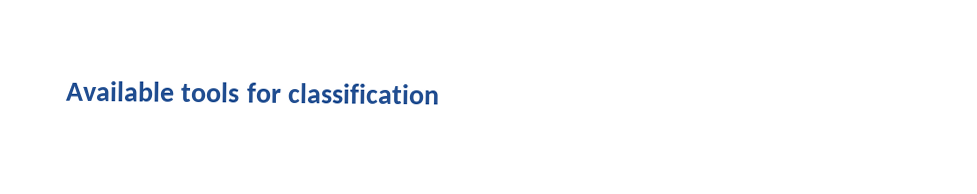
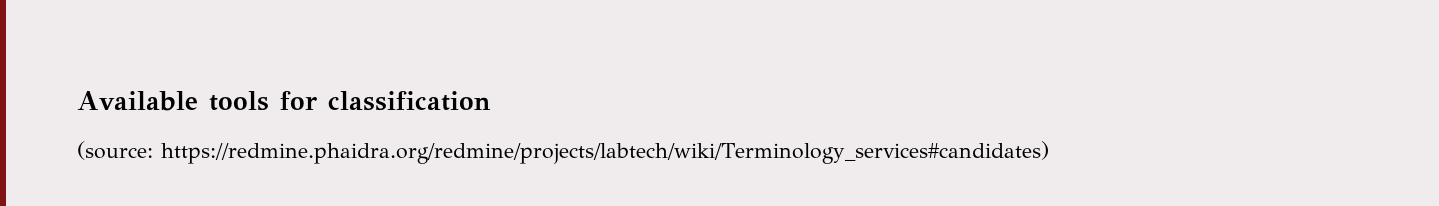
+ (source: https://redmine.phaidra.org/redmine/projects/labtech/wiki/Terminology_services#candidates)

